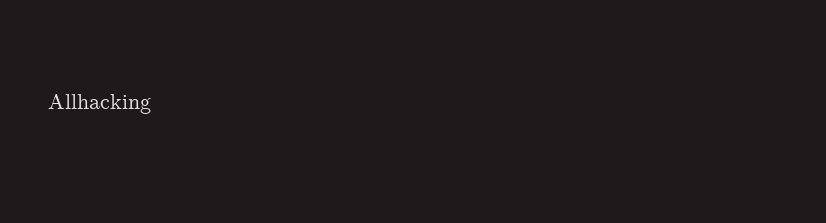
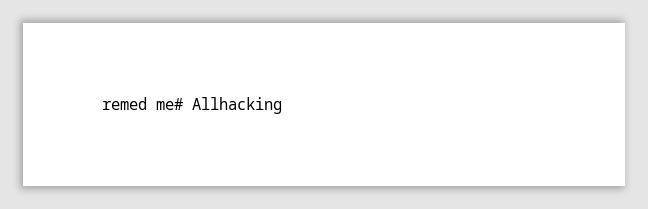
- Allhacking
+ remed me# Allhacking

